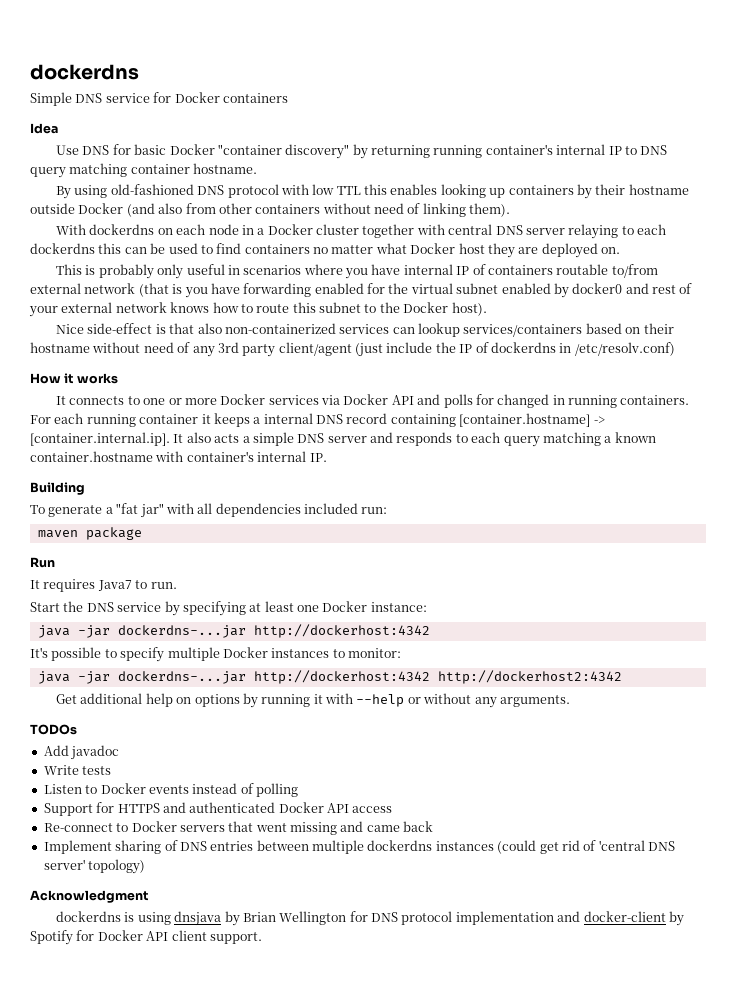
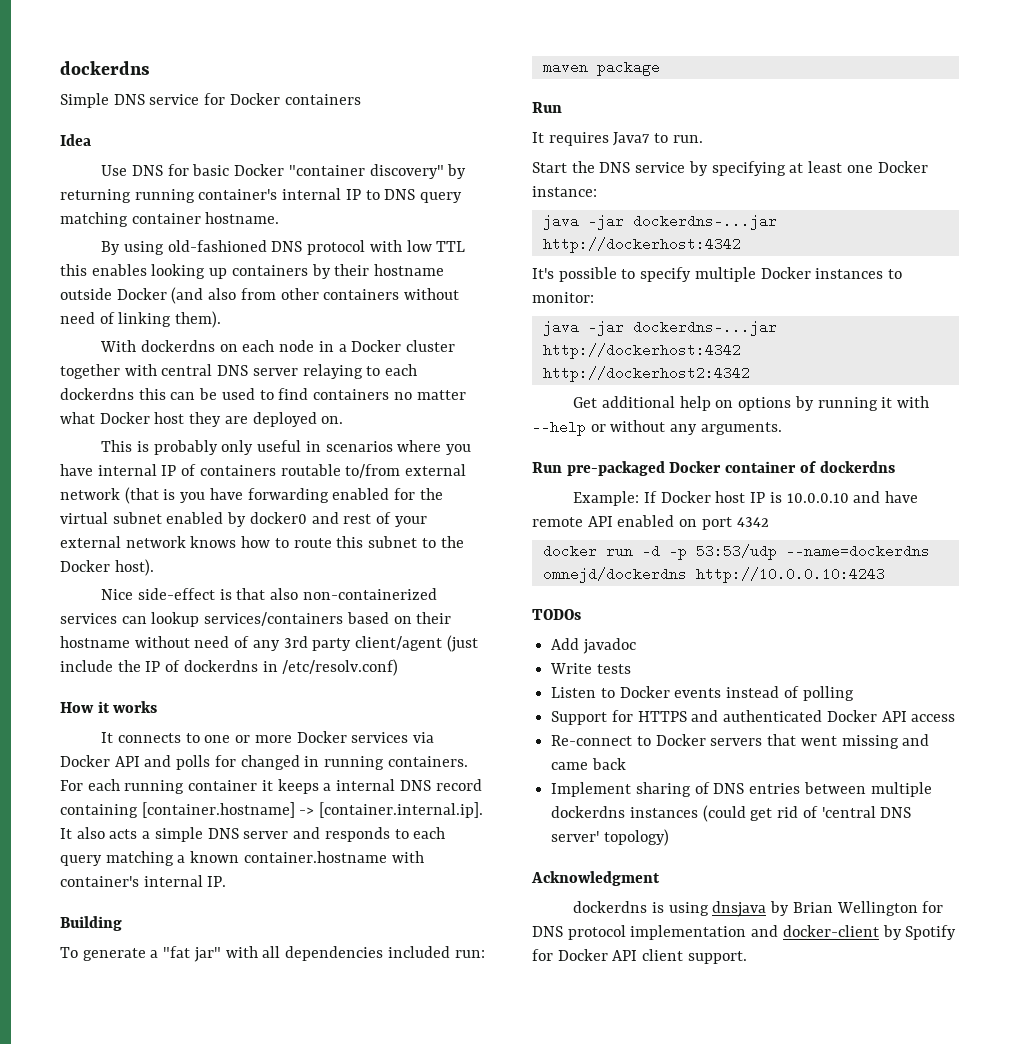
+ Run pre-packaged Docker container of dockerdns
+ Example: If Docker host IP is 10.0.0.10 and have remote API enabled on port 4342
+ docker run -d -p 53:53/udp --name=dockerdns omnejd/dockerdns http://10.0.0.10:4243

